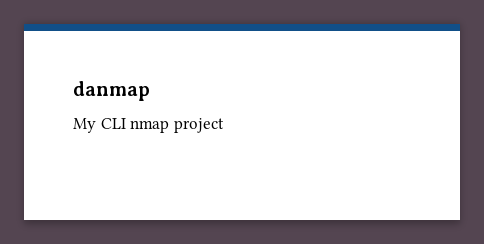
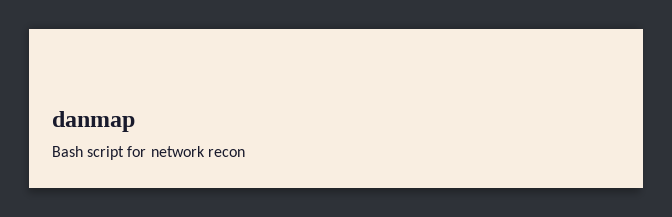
- My CLI nmap project
+ Bash script for network recon

